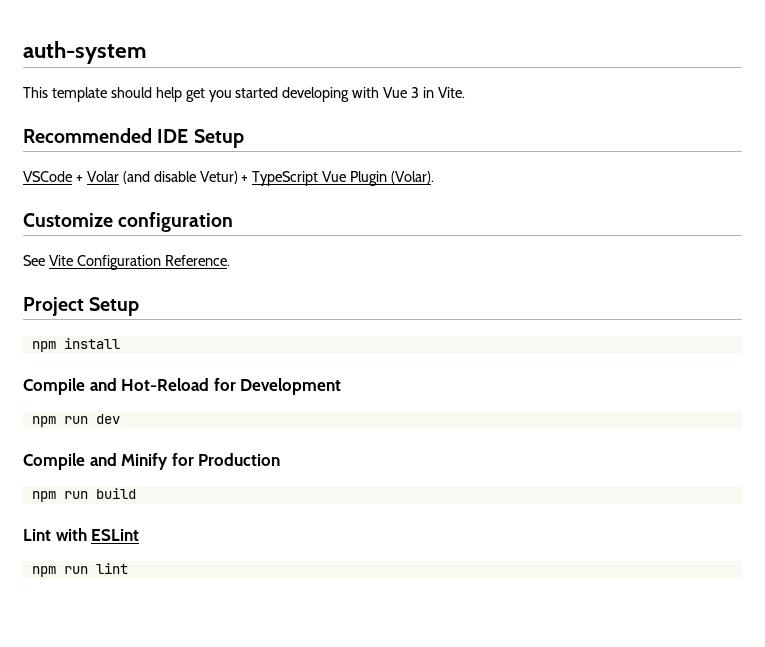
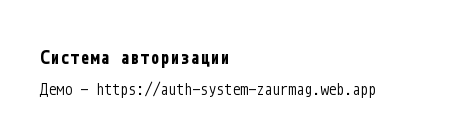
- auth-system
- This template should help get you started developing with Vue 3 in Vite.
- Recommended IDE Setup
- VSCode + Volar (and disable Vetur) + TypeScript Vue Plugin (Volar).
- Customize configuration
- See Vite Configuration Reference.
- Project Setup
- npm install
- Compile and Hot-Reload for Development
- npm run dev
- Compile and Minify for Production
- npm run build
- Lint with ESLint
- npm run lint
+ Система авторизации
+ Демо - https://auth-system-zaurmag.web.app

